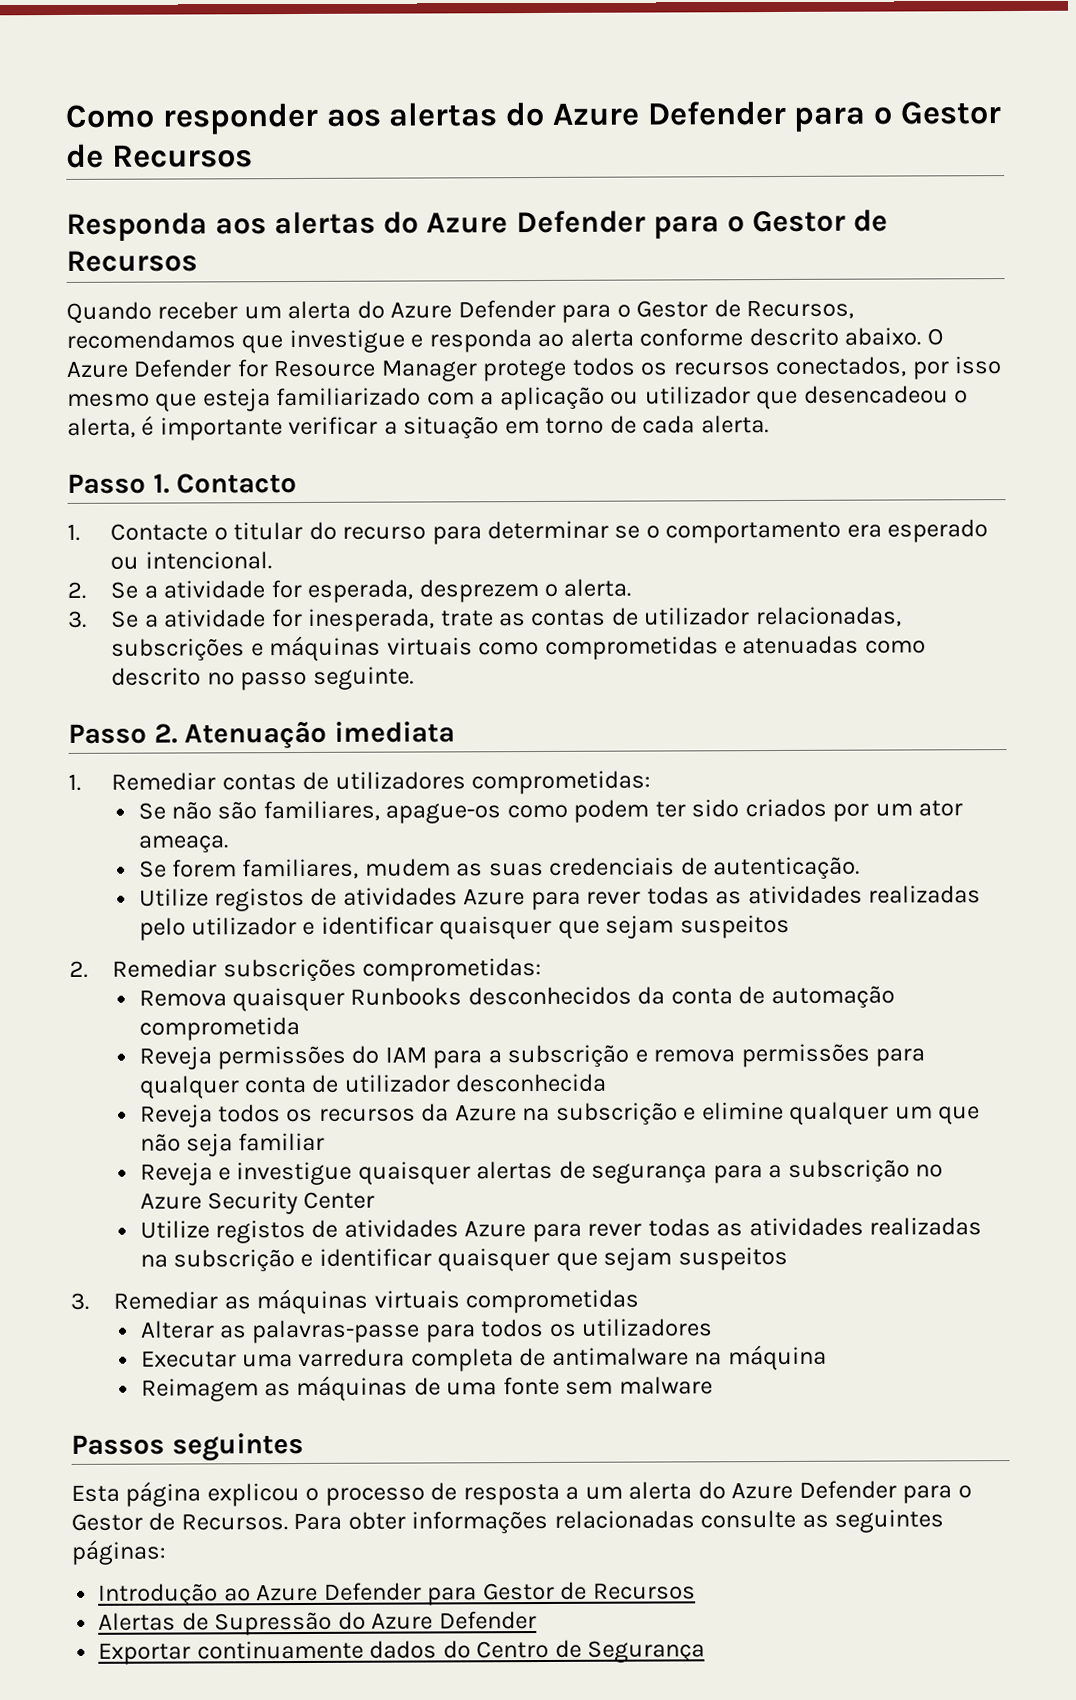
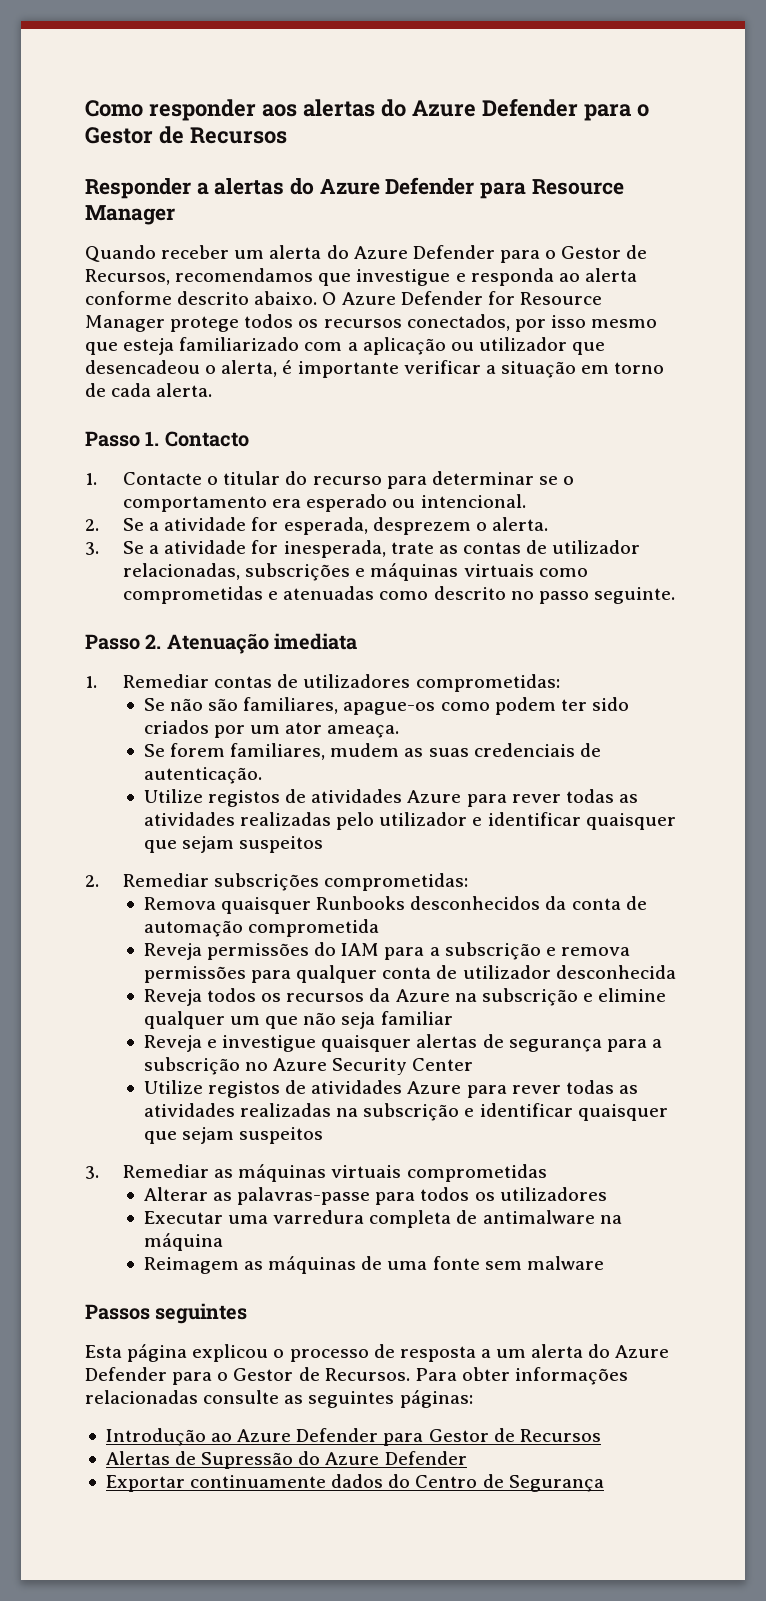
- Responda aos alertas do Azure Defender para o Gestor de Recursos
+ Responder a alertas do Azure Defender para Resource Manager

